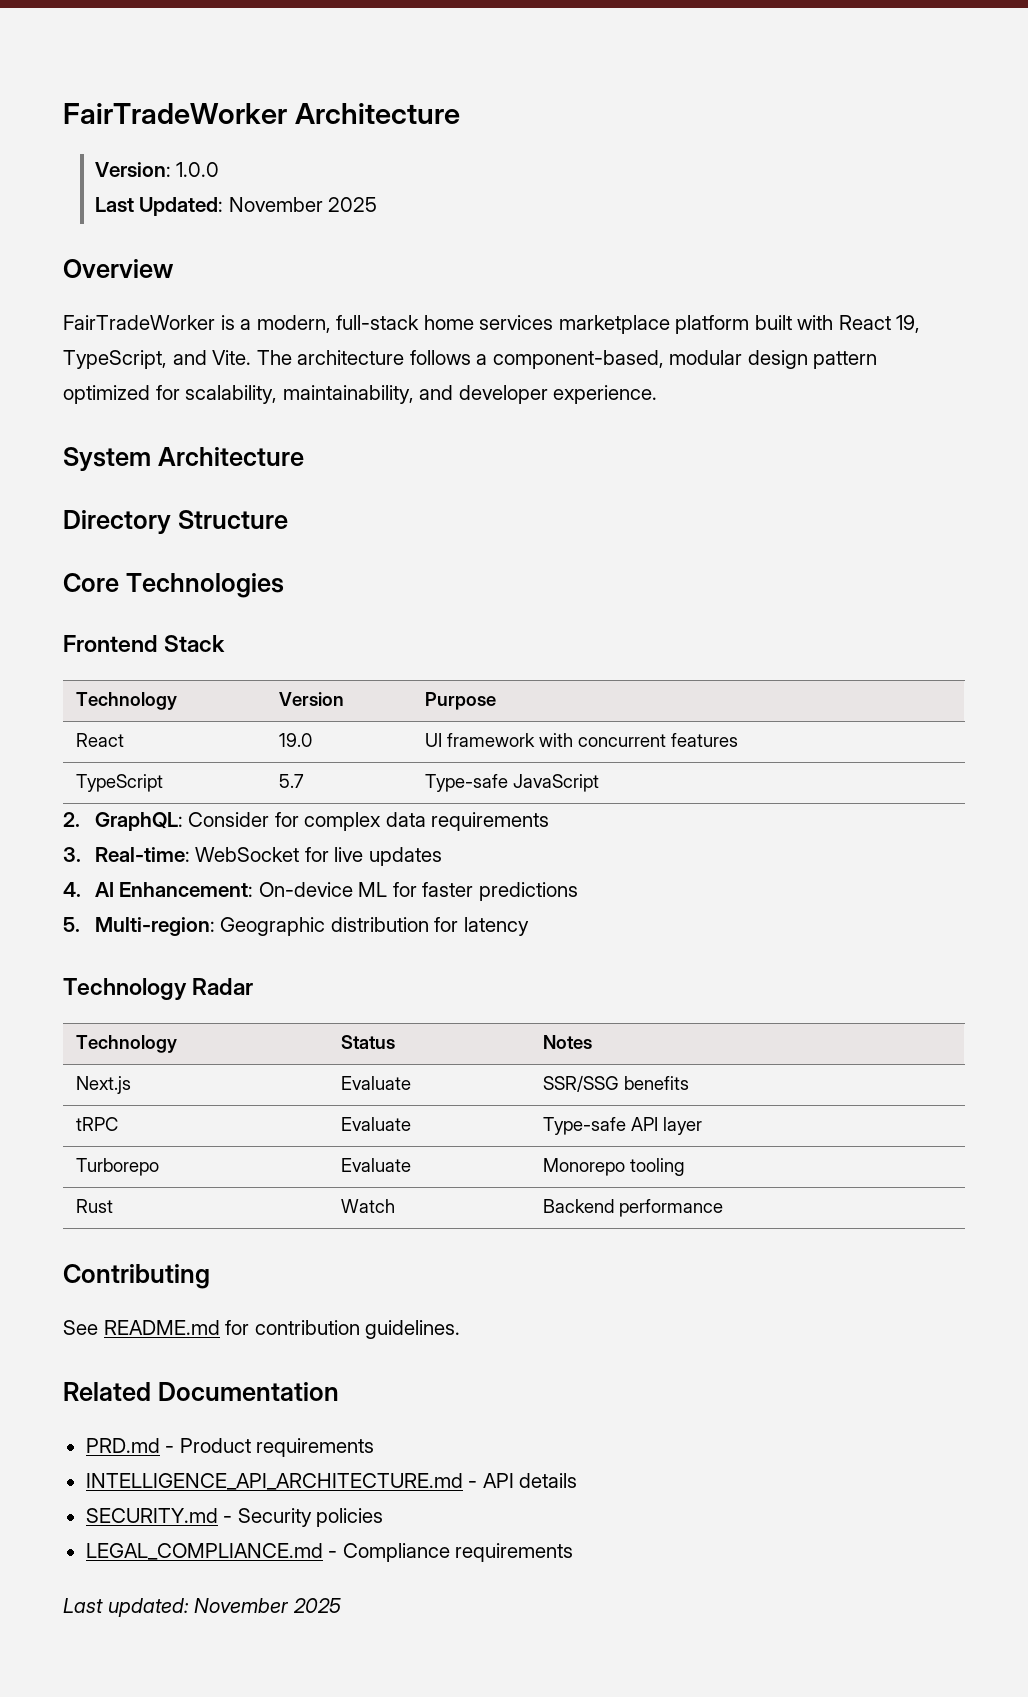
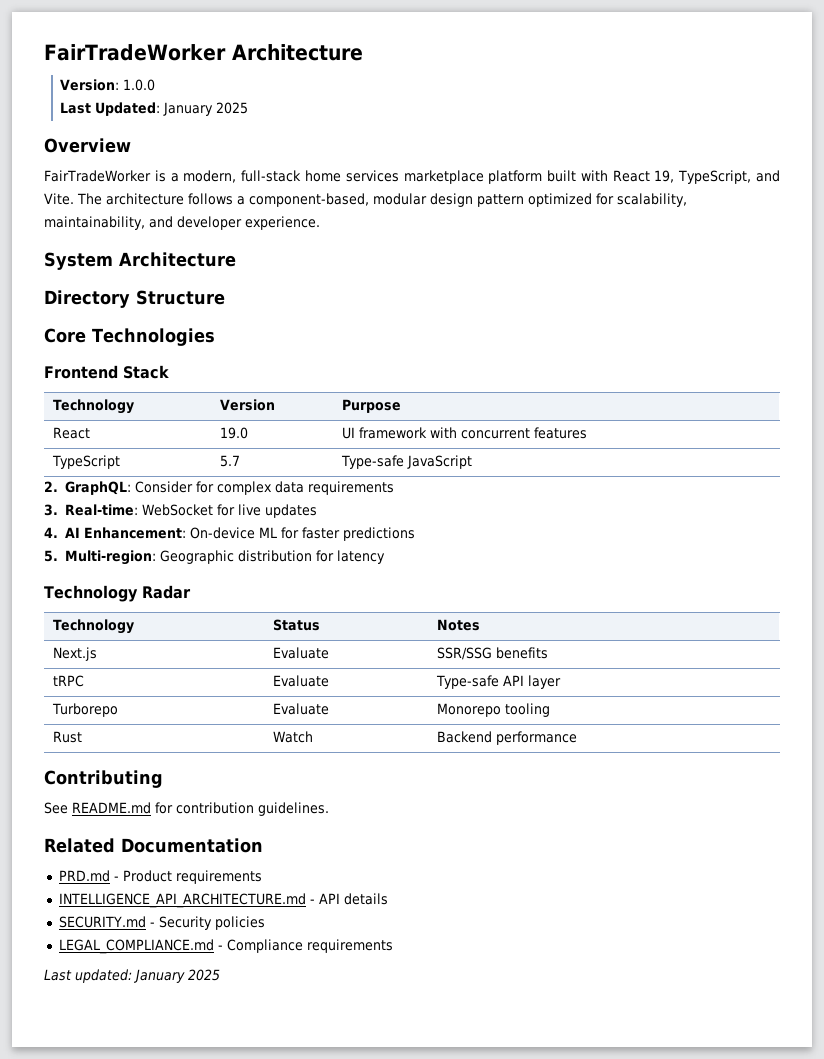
- Last Updated: November 2025
+ Last Updated: January 2025
- Last updated: November 2025
+ Last updated: January 2025

